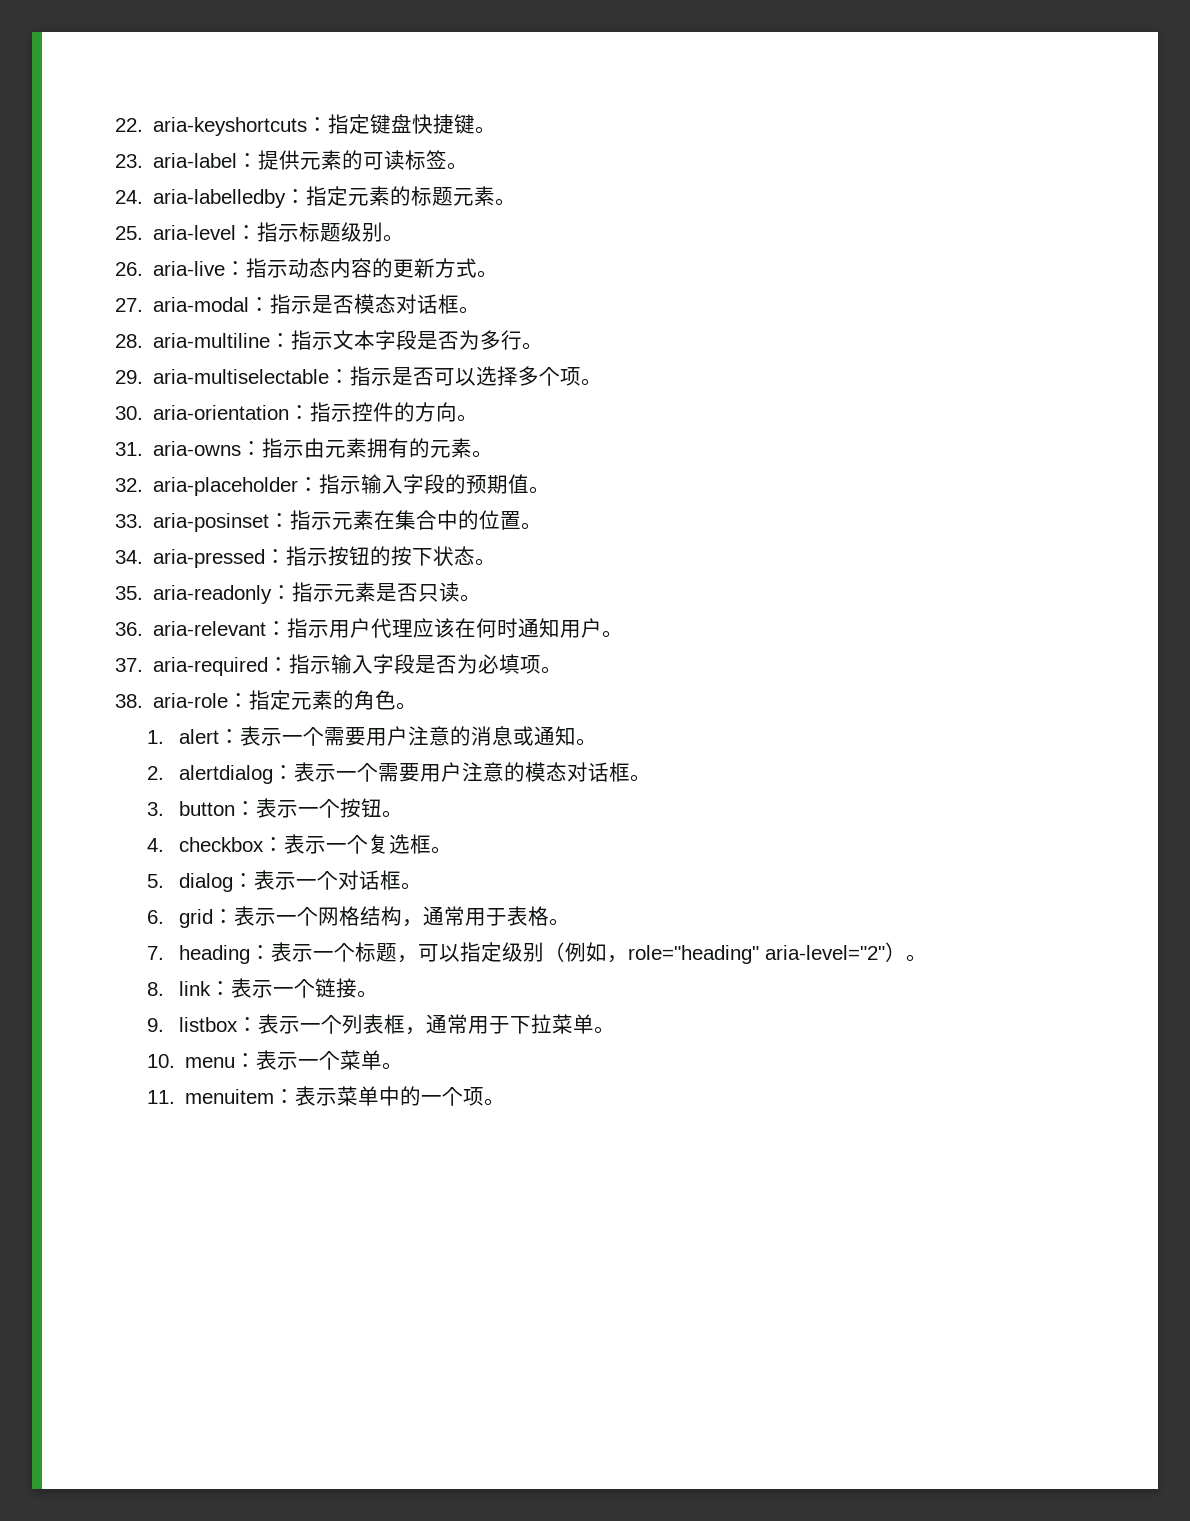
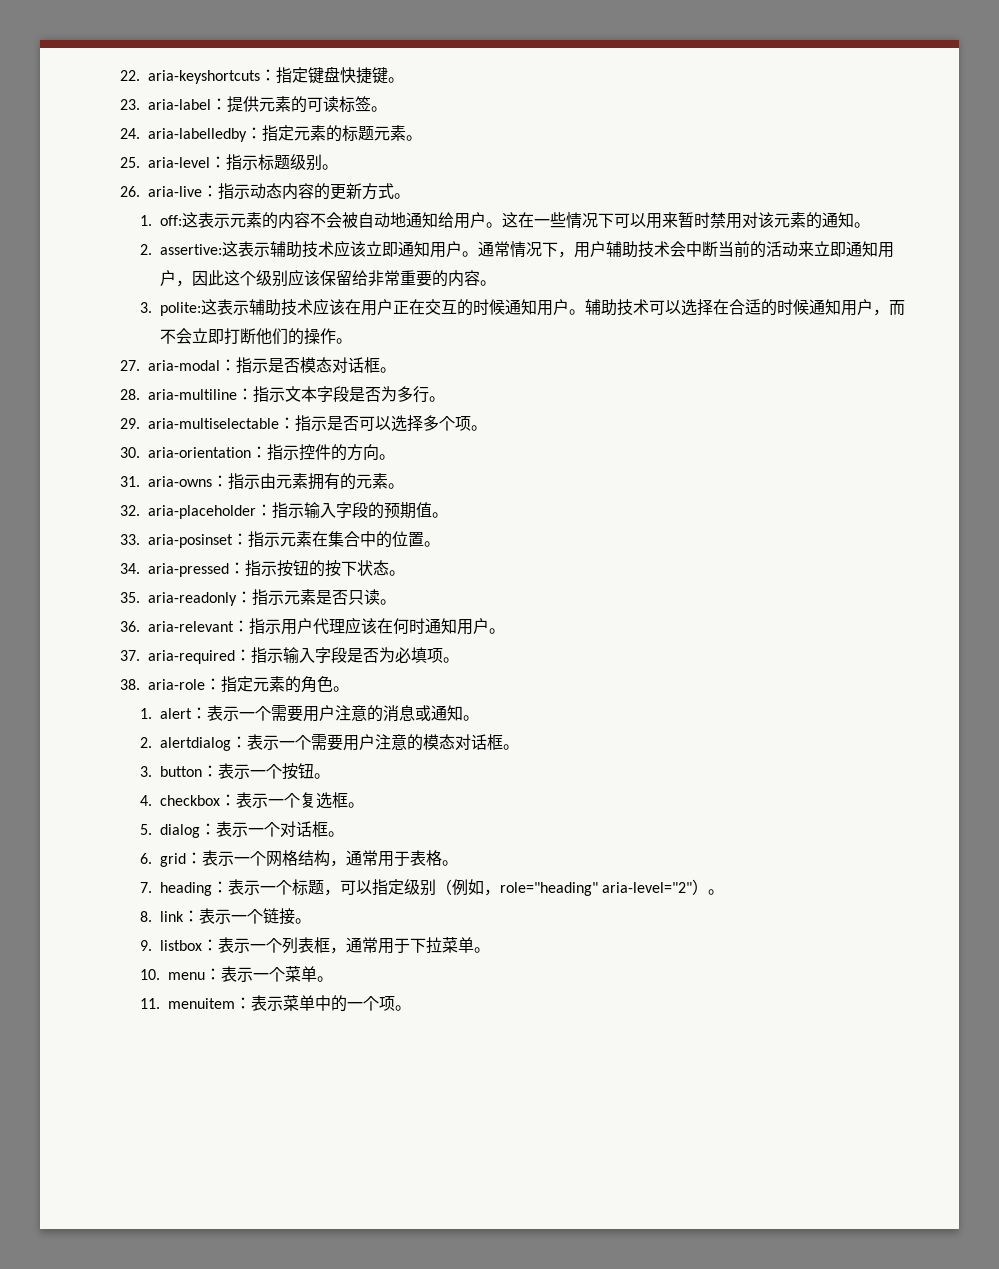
+ 1. off:这表示元素的内容不会被自动地通知给用户。这在一些情况下可以用来暂时禁用对该元素的通知。
+ 2. assertive:这表示辅助技术应该立即通知用户。通常情况下，用户辅助技术会中断当前的活动来立即通知用户，因此这个级别应该保留给非常重要的内容。
+ 3. polite:这表示辅助技术应该在用户正在交互的时候通知用户。辅助技术可以选择在合适的时候通知用户，而不会立即打断他们的操作。

